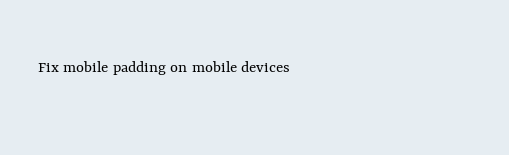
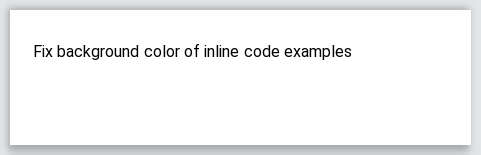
- Fix mobile padding on mobile devices
+ Fix background color of inline code examples

